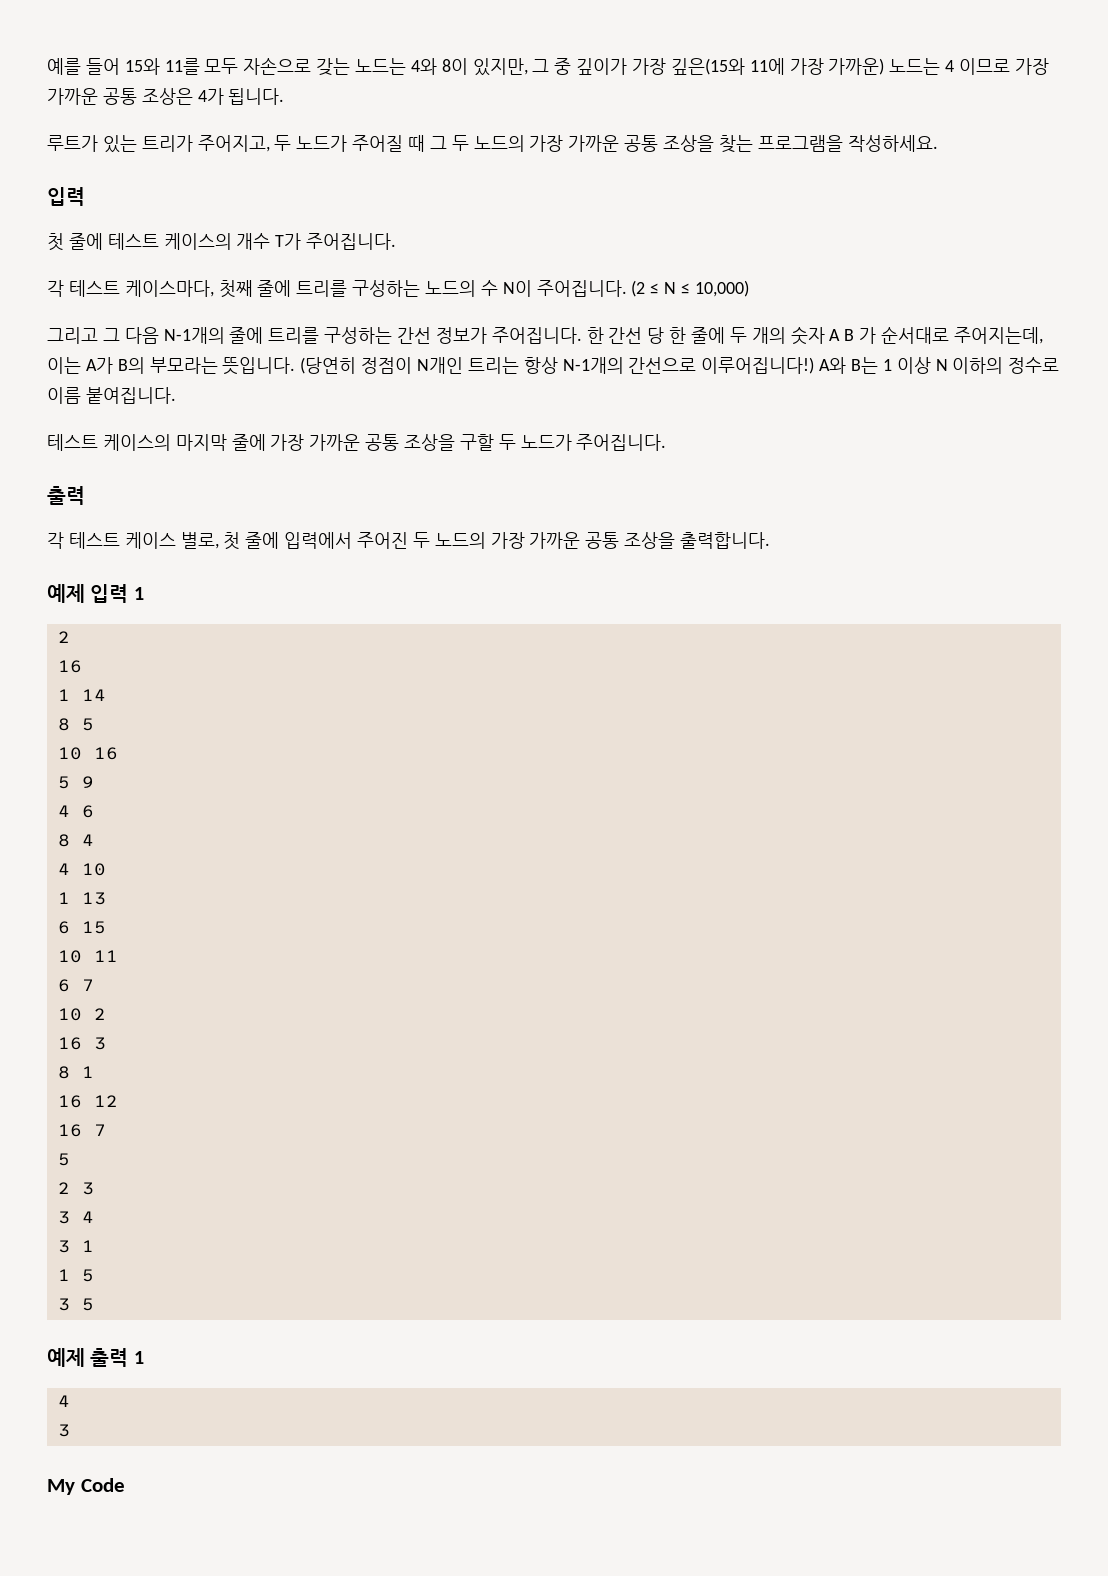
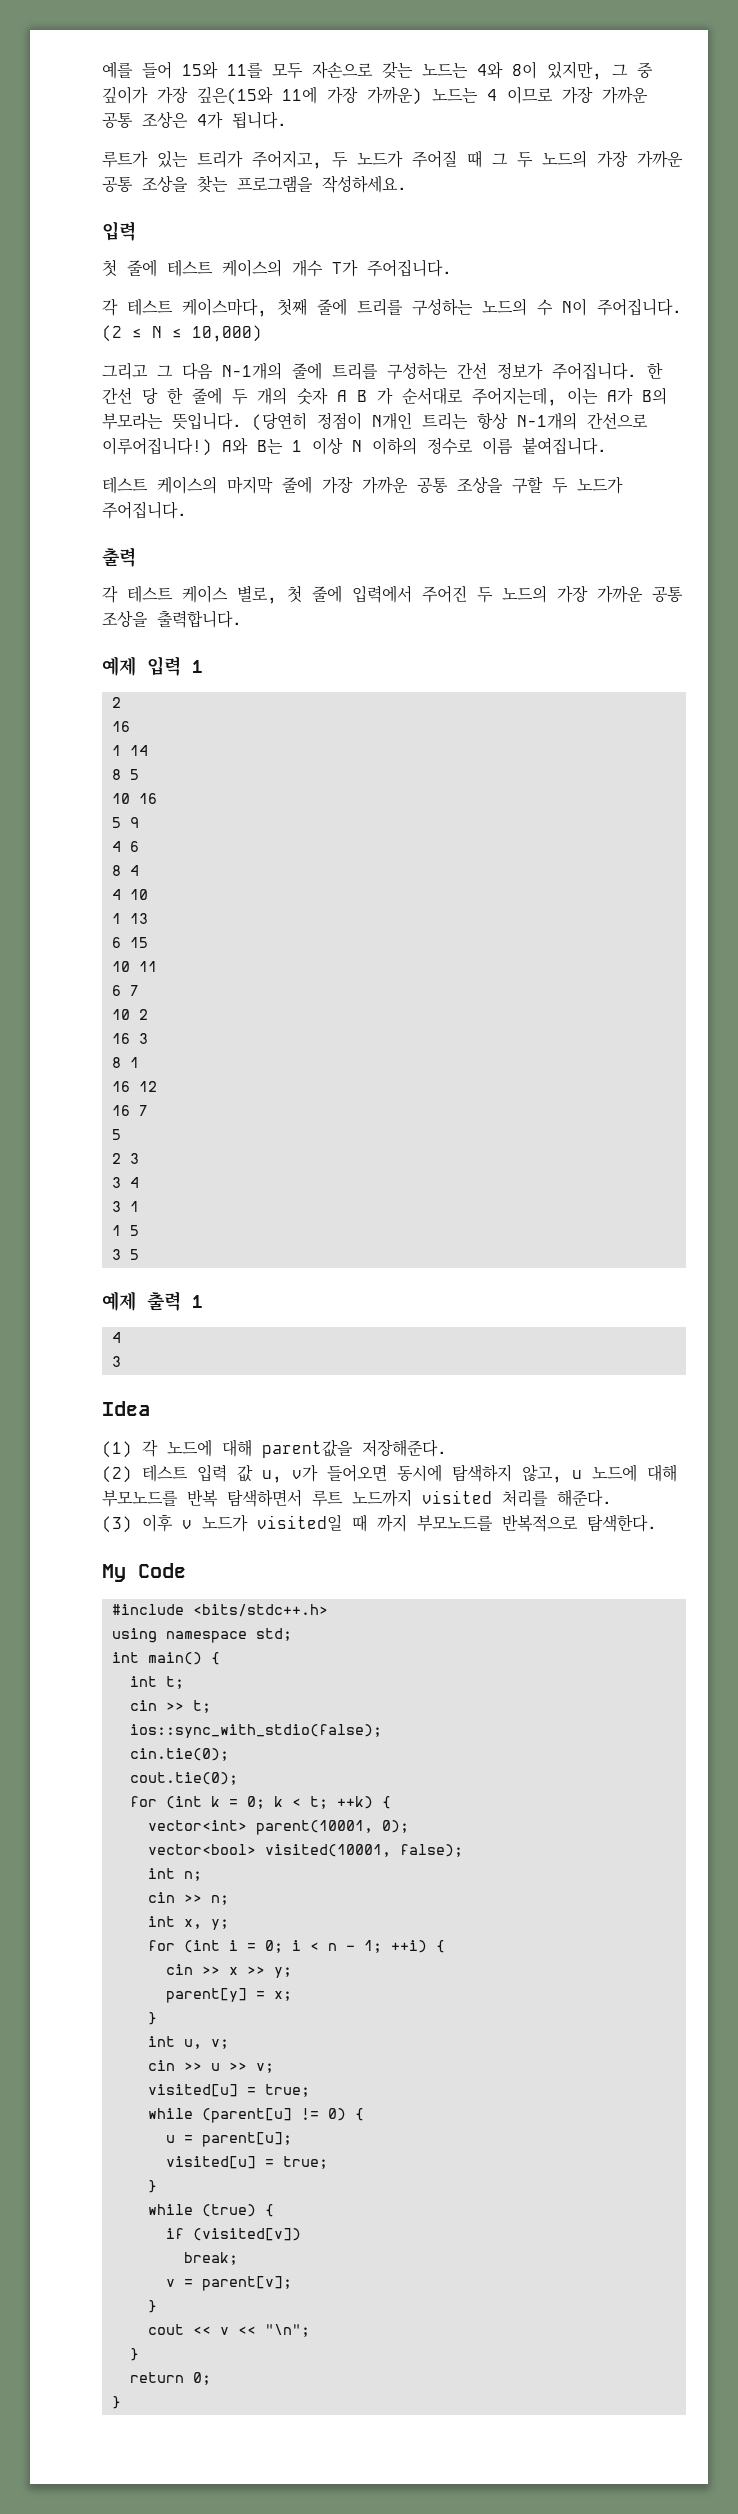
+ Idea
+ (1) 각 노드에 대해 parent값을 저장해준다.
+ (2) 테스트 입력 값 u, v가 들어오면 동시에 탐색하지 않고, u 노드에 대해 부모노드를 반복 탐색하면서 루트 노드까지 visited 처리를 해준다.
+ (3) 이후 v 노드가 visited일 때 까지 부모노드를 반복적으로 탐색한다.
  My Code
+ #include <bits/stdc++.h>
+ using namespace std;
+ int main() {
+ int t;
+ cin >> t;
+ ios::sync_with_stdio(false);
+ cin.tie(0);
+ cout.tie(0);
+ for (int k = 0; k < t; ++k) {
+ vector<int> parent(10001, 0);
+ vector<bool> visited(10001, false);
+ int n;
+ cin >> n;
+ int x, y;
+ for (int i = 0; i < n - 1; ++i) {
+ cin >> x >> y;
+ parent[y] = x;
+ }
+ int u, v;
+ cin >> u >> v;
+ visited[u] = true;
+ while (parent[u] != 0) {
+ u = parent[u];
+ visited[u] = true;
+ }
+ while (true) {
+ if (visited[v])
+ break;
+ v = parent[v];
+ }
+ cout << v << "\n";
+ }
+ return 0;
+ }

